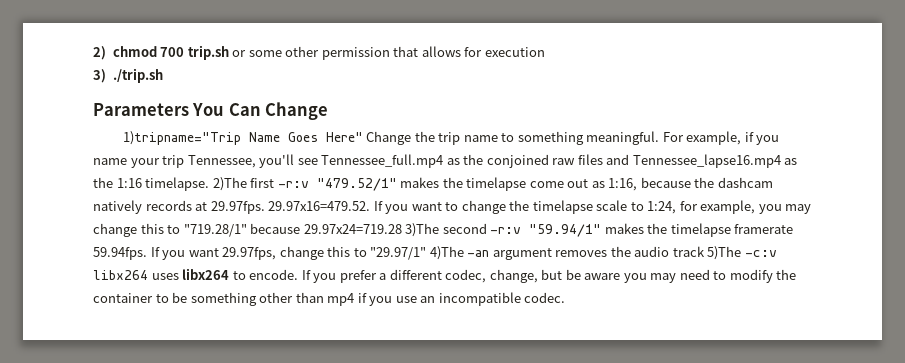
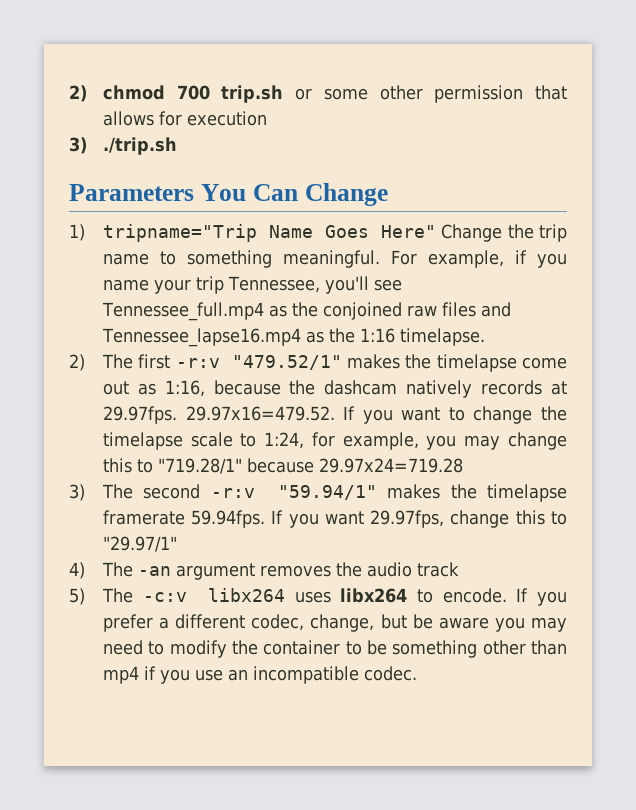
- 1)tripname="Trip Name Goes Here" Change the trip name to something meaningful.
+ 1) tripname="Trip Name Goes Here" Change the trip name to something meaningful.
- For example, if you name your trip Tennessee, you'll see Tennessee_full.mp4 as the conjoined raw files and Tennessee_lapse16.mp4 as the 1:16 timelapse. 2)The first -r:v "479.52/1" makes the timelapse come out as 1:16, because the dashcam natively records at 29.97fps. 29.97x16=479.52. If you want to change the timelapse scale to 1:24, for example, you may change this to "719.28/1" because 29.97x24=719.28 3)The second -r:v "59.94/1" makes the timelapse framerate 59.94fps. If you want 29.97fps, change this to "29.97/1" 4)The -an argument removes the audio track 5)The -c:v libx264 uses libx264 to encode.
+ For example, if you name your trip Tennessee, you'll see Tennessee_full.mp4 as the conjoined raw files and Tennessee_lapse16.mp4 as the 1:16 timelapse.
+ 2) The first -r:v "479.52/1" makes the timelapse come out as 1:16, because the dashcam natively records at 29.97fps. 29.97x16=479.52. If you want to change the timelapse scale to 1:24, for example, you may change this to "719.28/1" because 29.97x24=719.28
+ 3) The second -r:v "59.94/1" makes the timelapse framerate 59.94fps. If you want 29.97fps, change this to "29.97/1"
+ 4) The -an argument removes the audio track
+ 5) The -c:v libx264 uses libx264 to encode.

